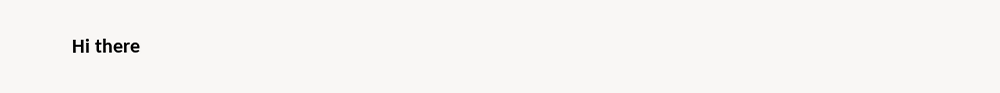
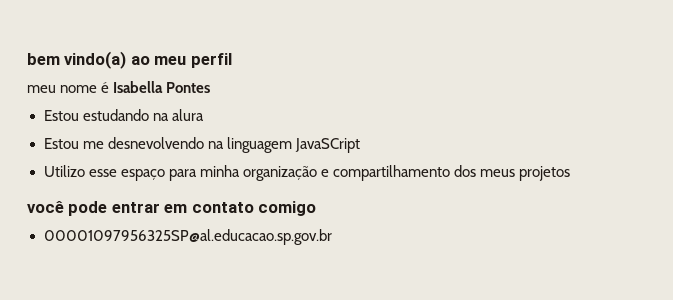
- Hi there
+ bem vindo(a) ao meu perfil
+ meu nome é Isabella Pontes
+ Estou estudando na alura
+ Estou me desnevolvendo na linguagem JavaSCript
+ Utilizo esse espaço para minha organização e compartilhamento dos meus projetos
+ você pode entrar em contato comigo
+ 00001097956325SP@al.educacao.sp.gov.br

